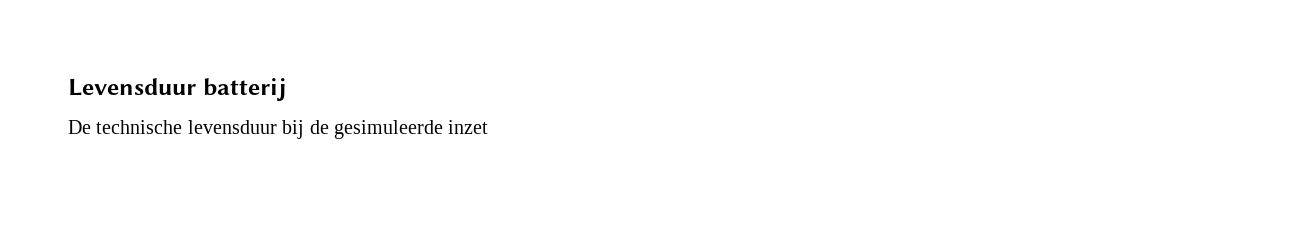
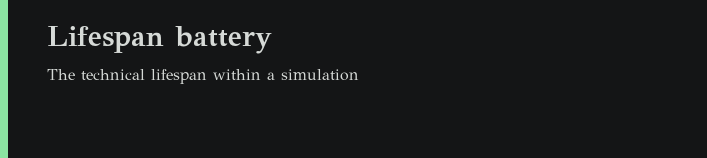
- Levensduur batterij
- De technische levensduur bij de gesimuleerde inzet
+ Lifespan battery
+ The technical lifespan within a simulation

